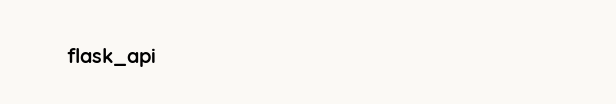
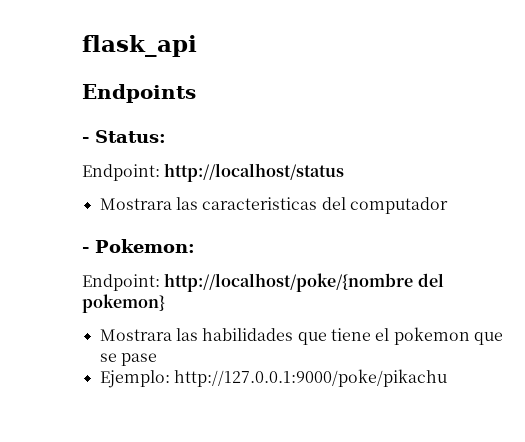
+ Endpoints
+ - Status:
+ Endpoint: http://localhost/status
+ Mostrara las caracteristicas del computador
+ - Pokemon:
+ Endpoint: http://localhost/poke/{nombre del pokemon}
+ Mostrara las habilidades que tiene el pokemon que se pase
+ Ejemplo: http://127.0.0.1:9000/poke/pikachu

